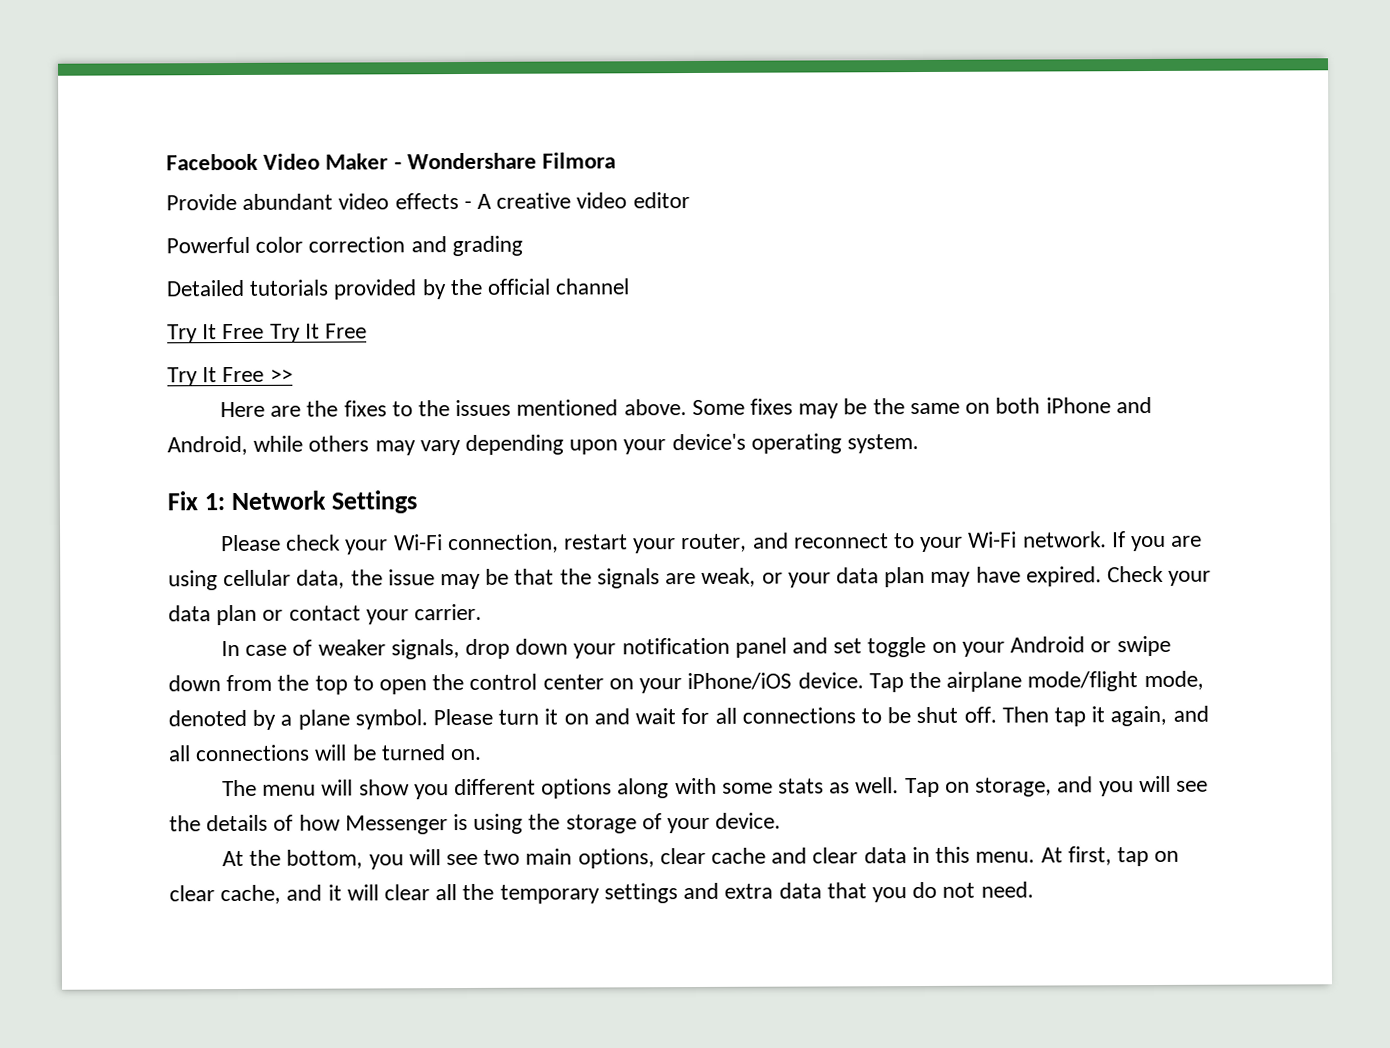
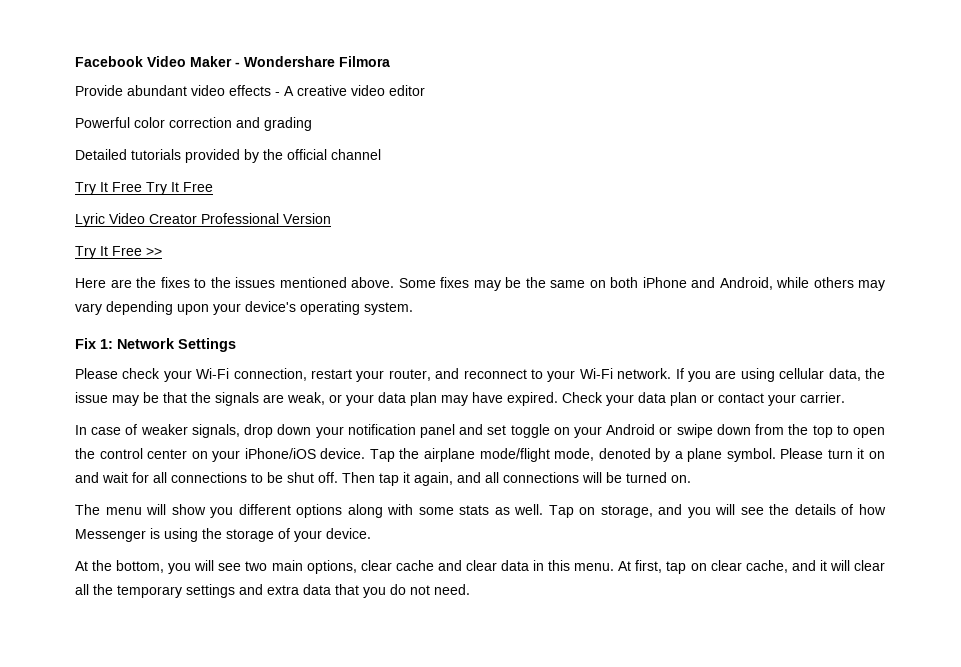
+ Lyric Video Creator Professional Version

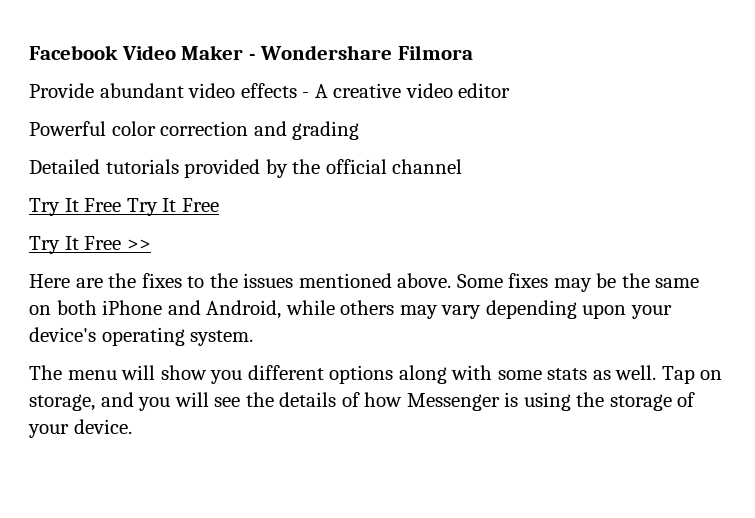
- Lyric Video Creator Professional Version
- Fix 1: Network Settings
- Please check your Wi-Fi connection, restart your router, and reconnect to your Wi-Fi network. If you are using cellular data, the issue may be that the signals are weak, or your data plan may have expired. Check your data plan or contact your carrier.
- In case of weaker signals, drop down your notification panel and set toggle on your Android or swipe down from the top to open the control center on your iPhone/iOS device. Tap the airplane mode/flight mode, denoted by a plane symbol. Please turn it on and wait for all connections to be shut off. Then tap it again, and all connections will be turned on.
- At the bottom, you will see two main options, clear cache and clear data in this menu. At first, tap on clear cache, and it will clear all the temporary settings and extra data that you do not need.

